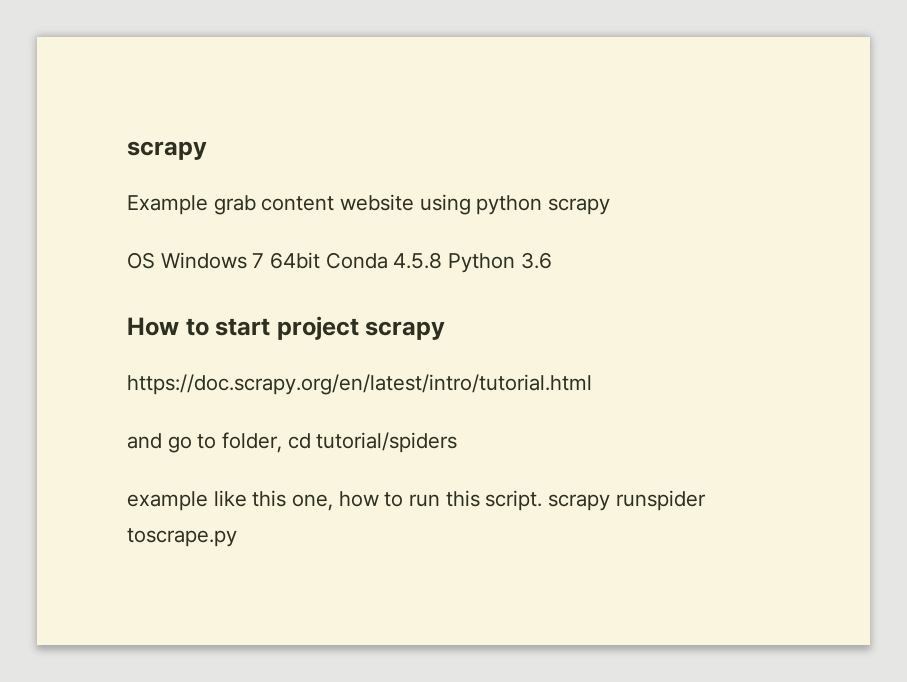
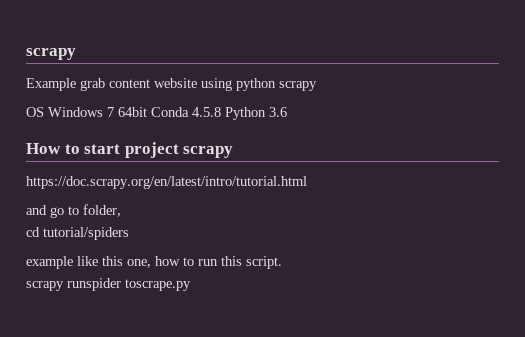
- and go to folder, cd tutorial/spiders
+ and go to folder,
+ cd tutorial/spiders
- example like this one, how to run this script. scrapy runspider toscrape.py
+ example like this one, how to run this script.
+ scrapy runspider toscrape.py

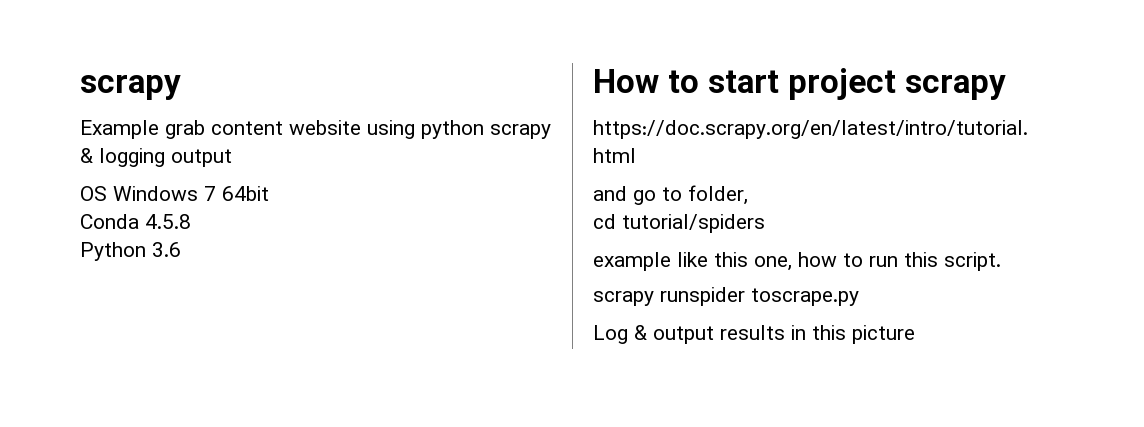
- Example grab content website using python scrapy
+ Example grab content website using python scrapy & logging output
- OS Windows 7 64bit Conda 4.5.8 Python 3.6
+ OS Windows 7 64bit
+ Conda 4.5.8
+ Python 3.6
+ Log & output results in this picture

